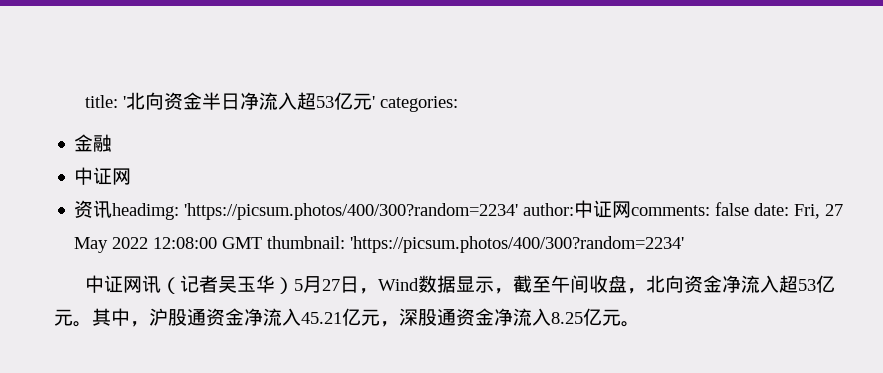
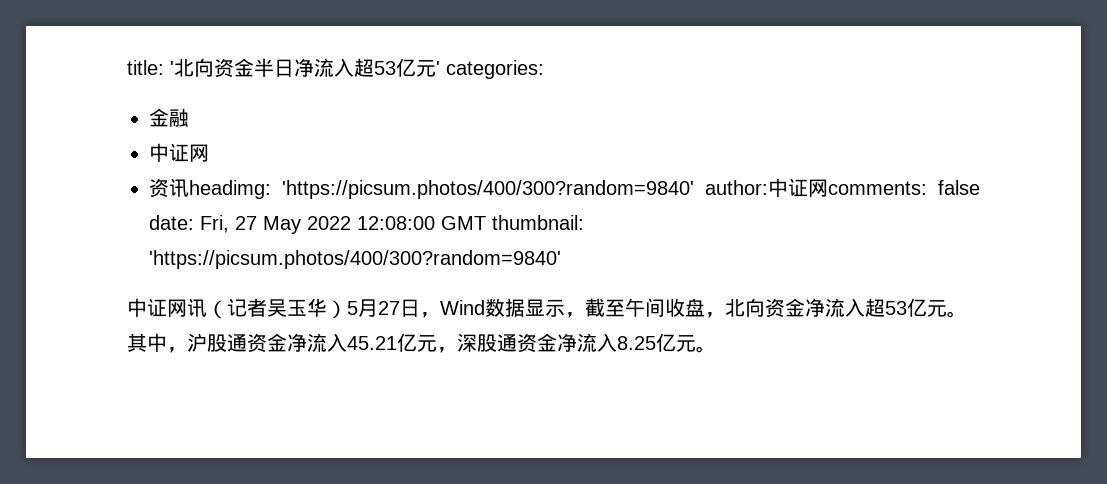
- 资讯headimg: 'https://picsum.photos/400/300?random=2234' author:中证网comments: false date: Fri, 27 May 2022 12:08:00 GMT thumbnail: 'https://picsum.photos/400/300?random=2234'
+ 资讯headimg: 'https://picsum.photos/400/300?random=9840' author:中证网comments: false date: Fri, 27 May 2022 12:08:00 GMT thumbnail: 'https://picsum.photos/400/300?random=9840'

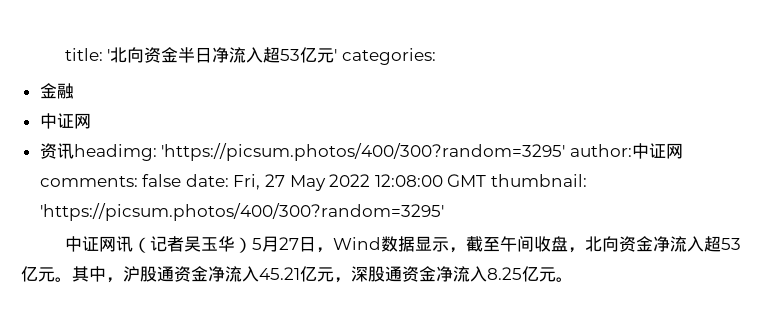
- 资讯headimg: 'https://picsum.photos/400/300?random=9840' author:中证网comments: false date: Fri, 27 May 2022 12:08:00 GMT thumbnail: 'https://picsum.photos/400/300?random=9840'
+ 资讯headimg: 'https://picsum.photos/400/300?random=3295' author:中证网comments: false date: Fri, 27 May 2022 12:08:00 GMT thumbnail: 'https://picsum.photos/400/300?random=3295'

